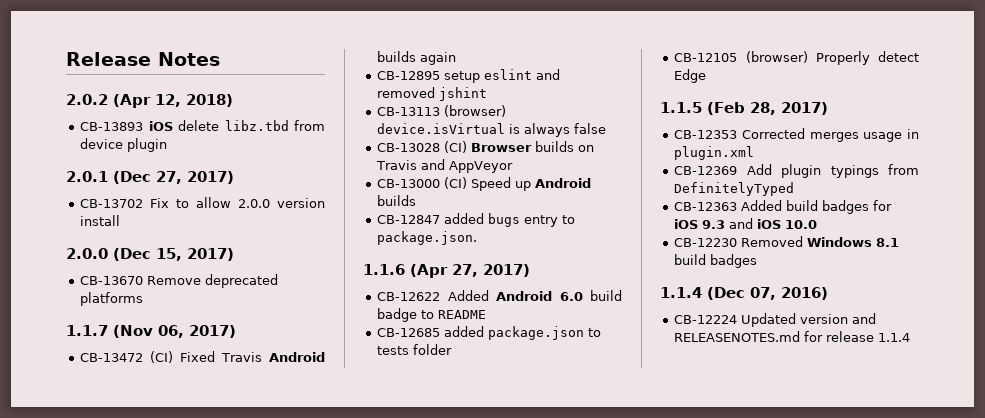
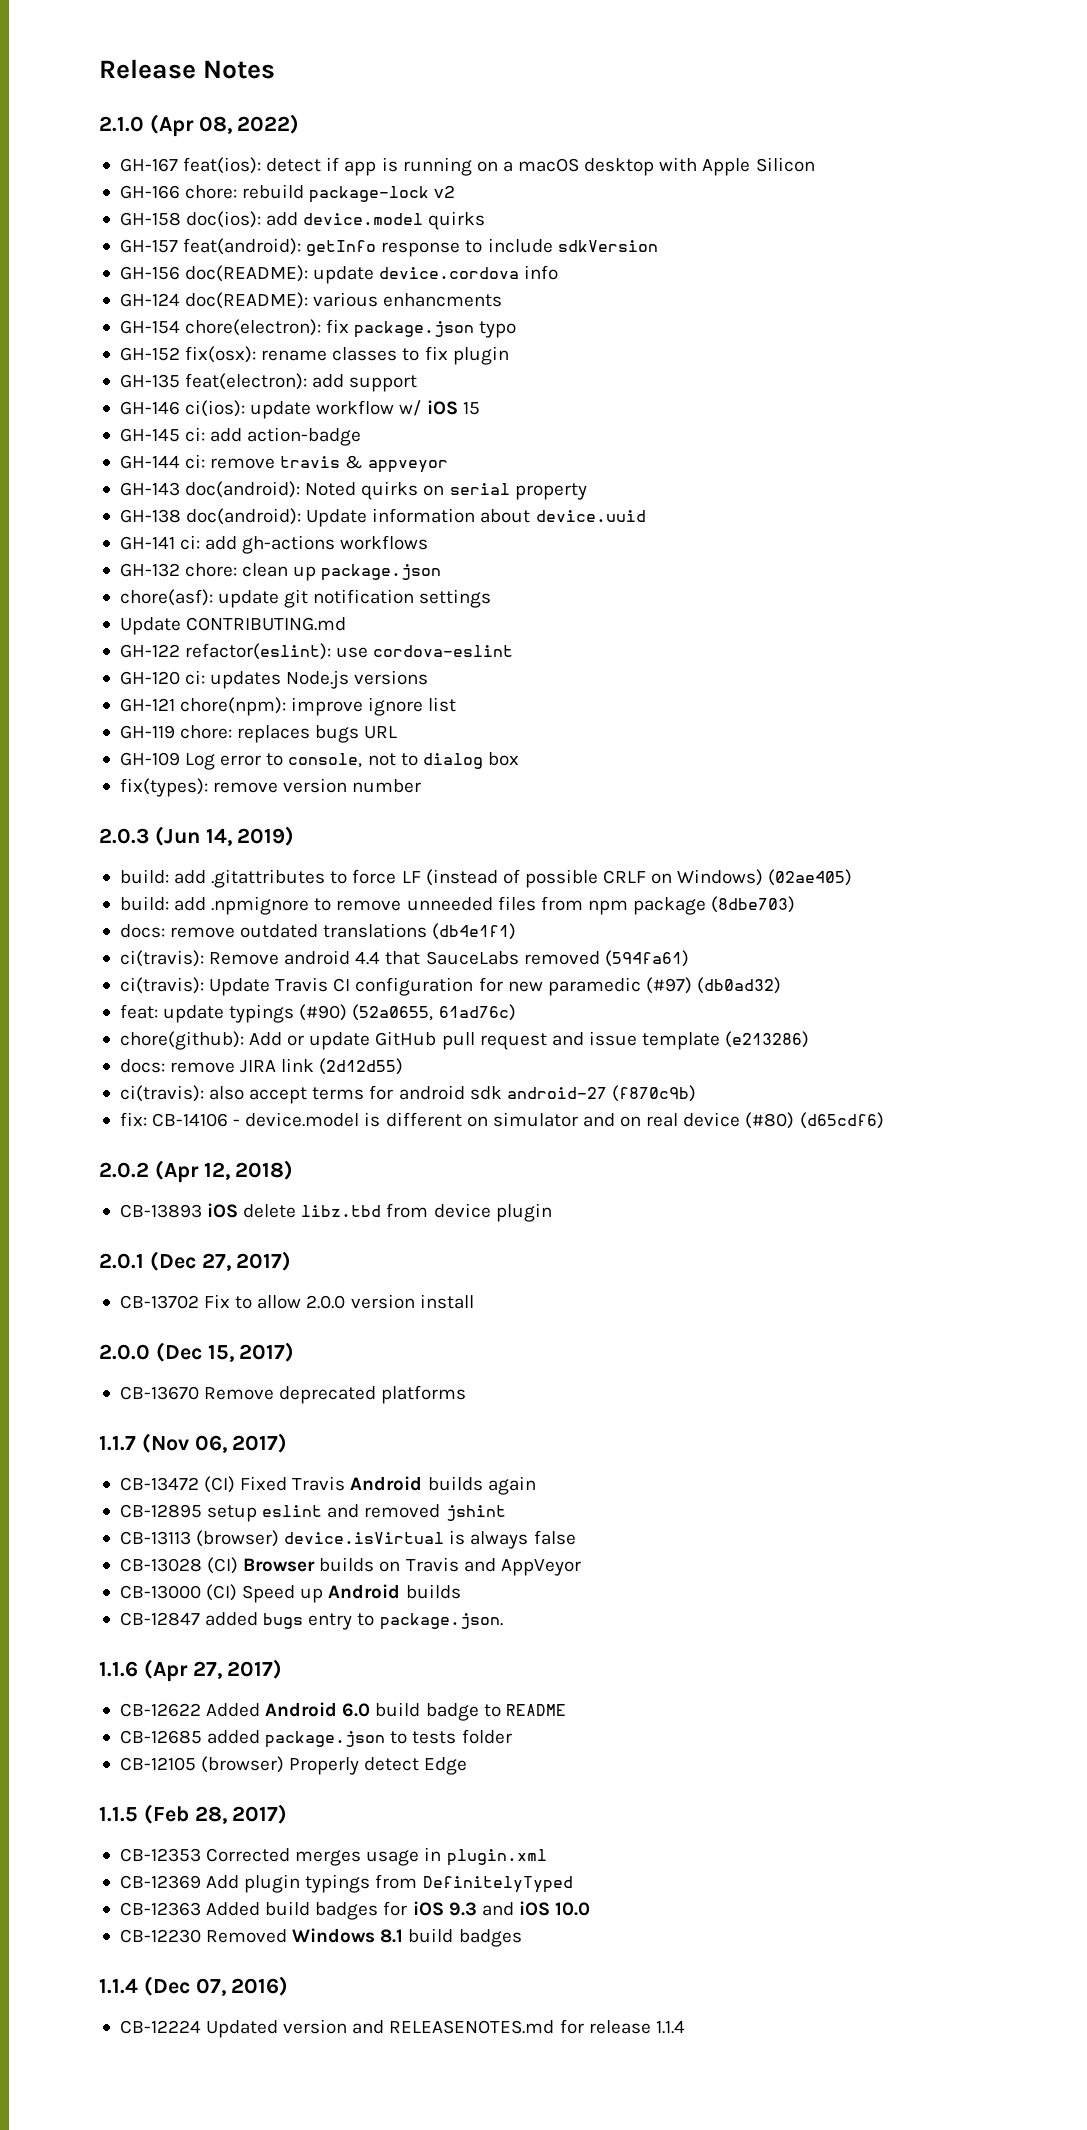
+ 2.1.0 (Apr 08, 2022)
+ GH-167 feat(ios): detect if app is running on a macOS desktop with Apple Silicon
+ GH-166 chore: rebuild package-lock v2
+ GH-158 doc(ios): add device.model quirks
+ GH-157 feat(android): getInfo response to include sdkVersion
+ GH-156 doc(README): update device.cordova info
+ GH-124 doc(README): various enhancments
+ GH-154 chore(electron): fix package.json typo
+ GH-152 fix(osx): rename classes to fix plugin
+ GH-135 feat(electron): add support
+ GH-146 ci(ios): update workflow w/ iOS 15
+ GH-145 ci: add action-badge
+ GH-144 ci: remove travis & appveyor
+ GH-143 doc(android): Noted quirks on serial property
+ GH-138 doc(android): Update information about device.uuid
+ GH-141 ci: add gh-actions workflows
+ GH-132 chore: clean up package.json
+ chore(asf): update git notification settings
+ Update CONTRIBUTING.md
+ GH-122 refactor(eslint): use cordova-eslint
+ GH-120 ci: updates Node.js versions
+ GH-121 chore(npm): improve ignore list
+ GH-119 chore: replaces bugs URL
+ GH-109 Log error to console, not to dialog box
+ fix(types): remove version number
+ 2.0.3 (Jun 14, 2019)
+ build: add .gitattributes to force LF (instead of possible CRLF on Windows) (02ae405)
+ build: add .npmignore to remove unneeded files from npm package (8dbe703)
+ docs: remove outdated translations (db4e1f1)
+ ci(travis): Remove android 4.4 that SauceLabs removed (594fa61)
+ ci(travis): Update Travis CI configuration for new paramedic (#97) (db0ad32)
+ feat: update typings (#90) (52a0655, 61ad76c)
+ chore(github): Add or update GitHub pull request and issue template (e213286)
+ docs: remove JIRA link (2d12d55)
+ ci(travis): also accept terms for android sdk android-27 (f870c9b)
+ fix: CB-14106 - device.model is different on simulator and on real device (#80) (d65cdf6)

